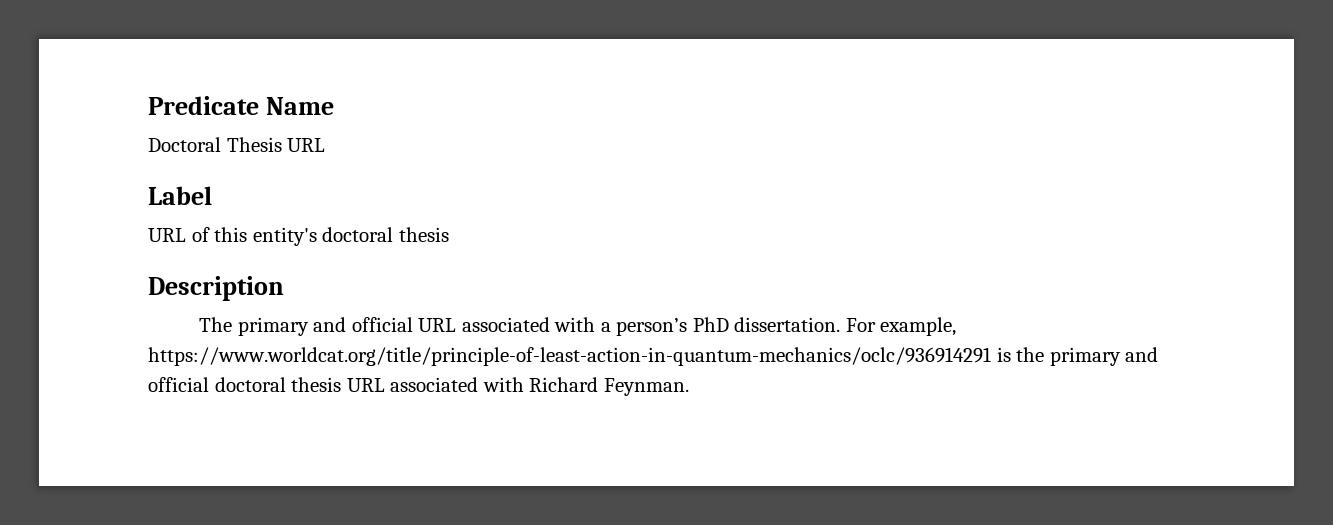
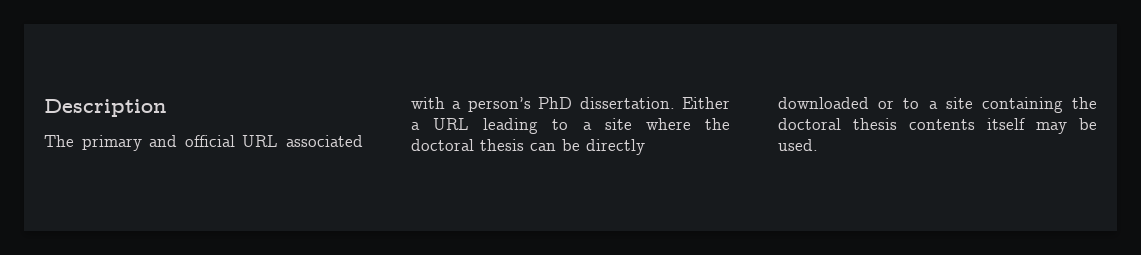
- Predicate Name
- Doctoral Thesis URL
- Label
- URL of this entity's doctoral thesis
- For example, https://www.worldcat.org/title/principle-of-least-action-in-quantum-mechanics/oclc/936914291 is the primary and official doctoral thesis URL associated with Richard Feynman.
+ Either a URL leading to a site where the doctoral thesis can be directly downloaded or to a site containing the doctoral thesis contents itself may be used.

